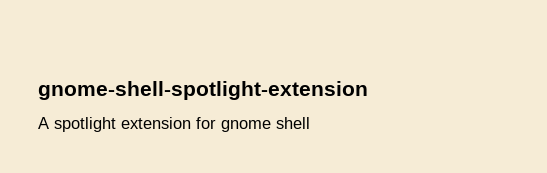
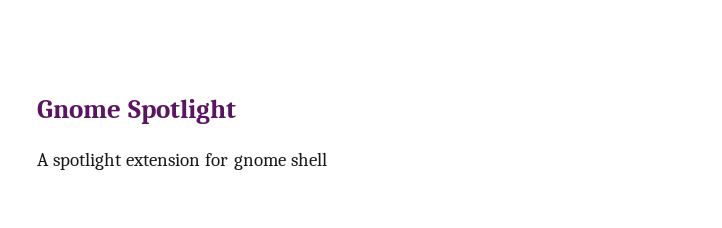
- gnome-shell-spotlight-extension
+ Gnome Spotlight

